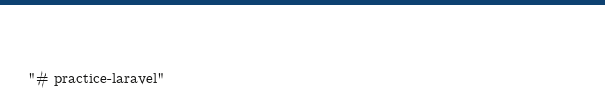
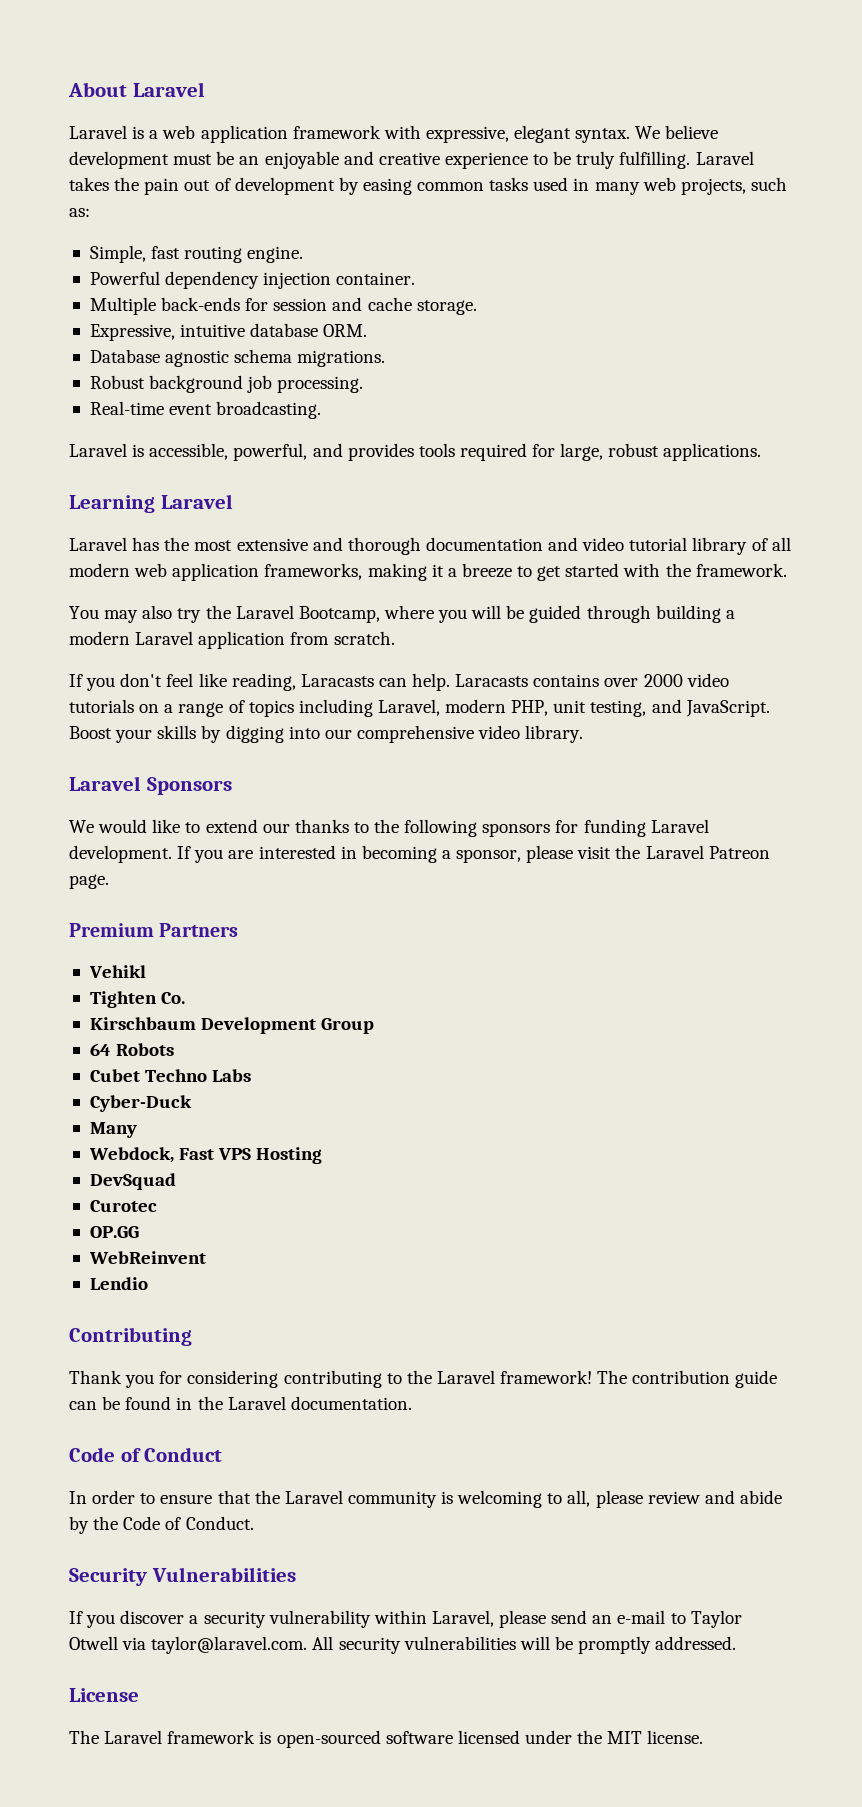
- "# practice-laravel"
+ About Laravel
+ Laravel is a web application framework with expressive, elegant syntax. We believe development must be an enjoyable and creative experience to be truly fulfilling. Laravel takes the pain out of development by easing common tasks used in many web projects, such as:
+ Simple, fast routing engine.
+ Powerful dependency injection container.
+ Multiple back-ends for session and cache storage.
+ Expressive, intuitive database ORM.
+ Database agnostic schema migrations.
+ Robust background job processing.
+ Real-time event broadcasting.
+ Laravel is accessible, powerful, and provides tools required for large, robust applications.
+ Learning Laravel
+ Laravel has the most extensive and thorough documentation and video tutorial library of all modern web application frameworks, making it a breeze to get started with the framework.
+ You may also try the Laravel Bootcamp, where you will be guided through building a modern Laravel application from scratch.
+ If you don't feel like reading, Laracasts can help. Laracasts contains over 2000 video tutorials on a range of topics including Laravel, modern PHP, unit testing, and JavaScript. Boost your skills by digging into our comprehensive video library.
+ Laravel Sponsors
+ We would like to extend our thanks to the following sponsors for funding Laravel development. If you are interested in becoming a sponsor, please visit the Laravel Patreon page.
+ Premium Partners
+ Vehikl
+ Tighten Co.
+ Kirschbaum Development Group
+ 64 Robots
+ Cubet Techno Labs
+ Cyber-Duck
+ Many
+ Webdock, Fast VPS Hosting
+ DevSquad
+ Curotec
+ OP.GG
+ WebReinvent
+ Lendio
+ Contributing
+ Thank you for considering contributing to the Laravel framework! The contribution guide can be found in the Laravel documentation.
+ Code of Conduct
+ In order to ensure that the Laravel community is welcoming to all, please review and abide by the Code of Conduct.
+ Security Vulnerabilities
+ If you discover a security vulnerability within Laravel, please send an e-mail to Taylor Otwell via taylor@laravel.com. All security vulnerabilities will be promptly addressed.
+ License
+ The Laravel framework is open-sourced software licensed under the MIT license.

